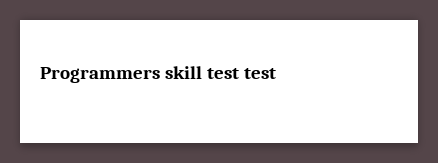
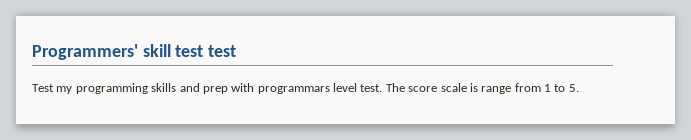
- Programmers skill test test
+ Programmers' skill test test
+ Test my programming skills and prep with programmars level test. The score scale is range from 1 to 5.

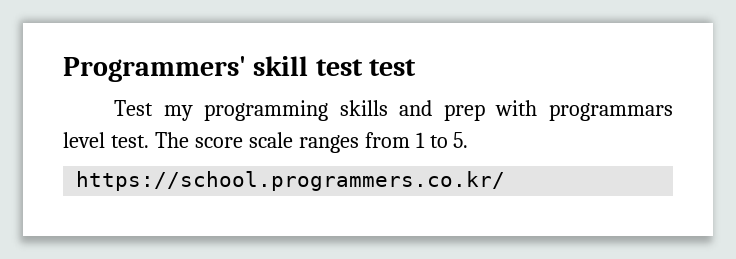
- The score scale is range from 1 to 5.
+ The score scale ranges from 1 to 5.
+ https://school.programmers.co.kr/

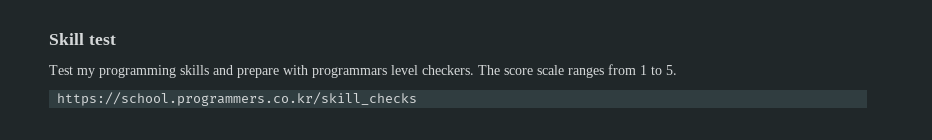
- Programmers' skill test test
+ Skill test
- Test my programming skills and prep with programmars level test.
+ Test my programming skills and prepare with programmars level checkers.
- https://school.programmers.co.kr/
+ https://school.programmers.co.kr/skill_checks

